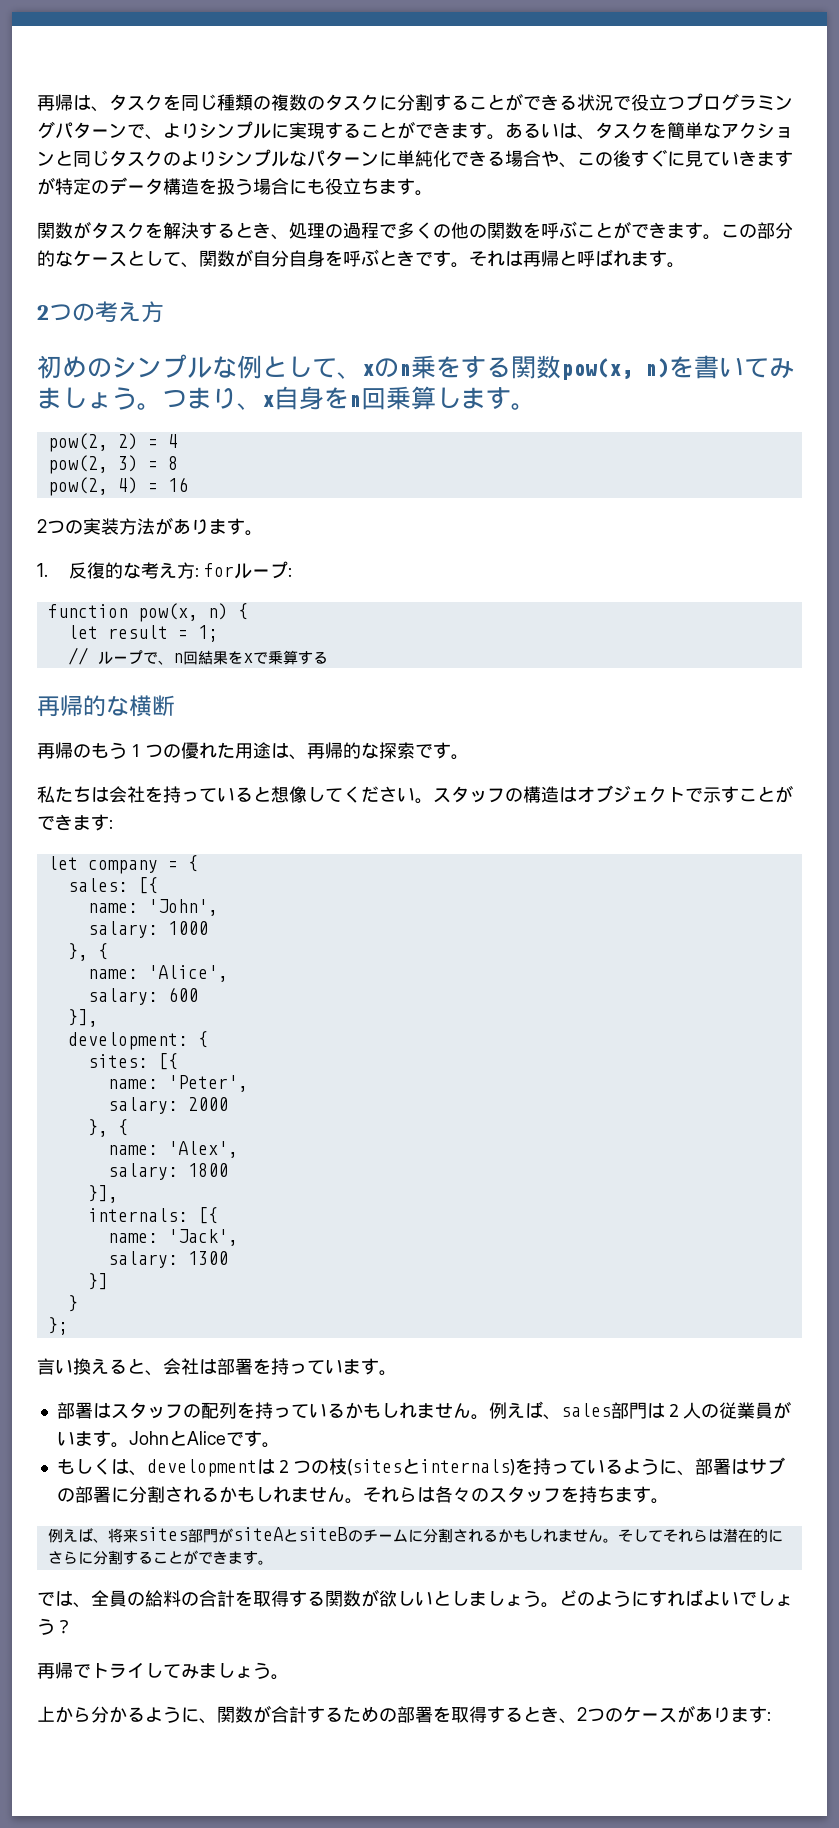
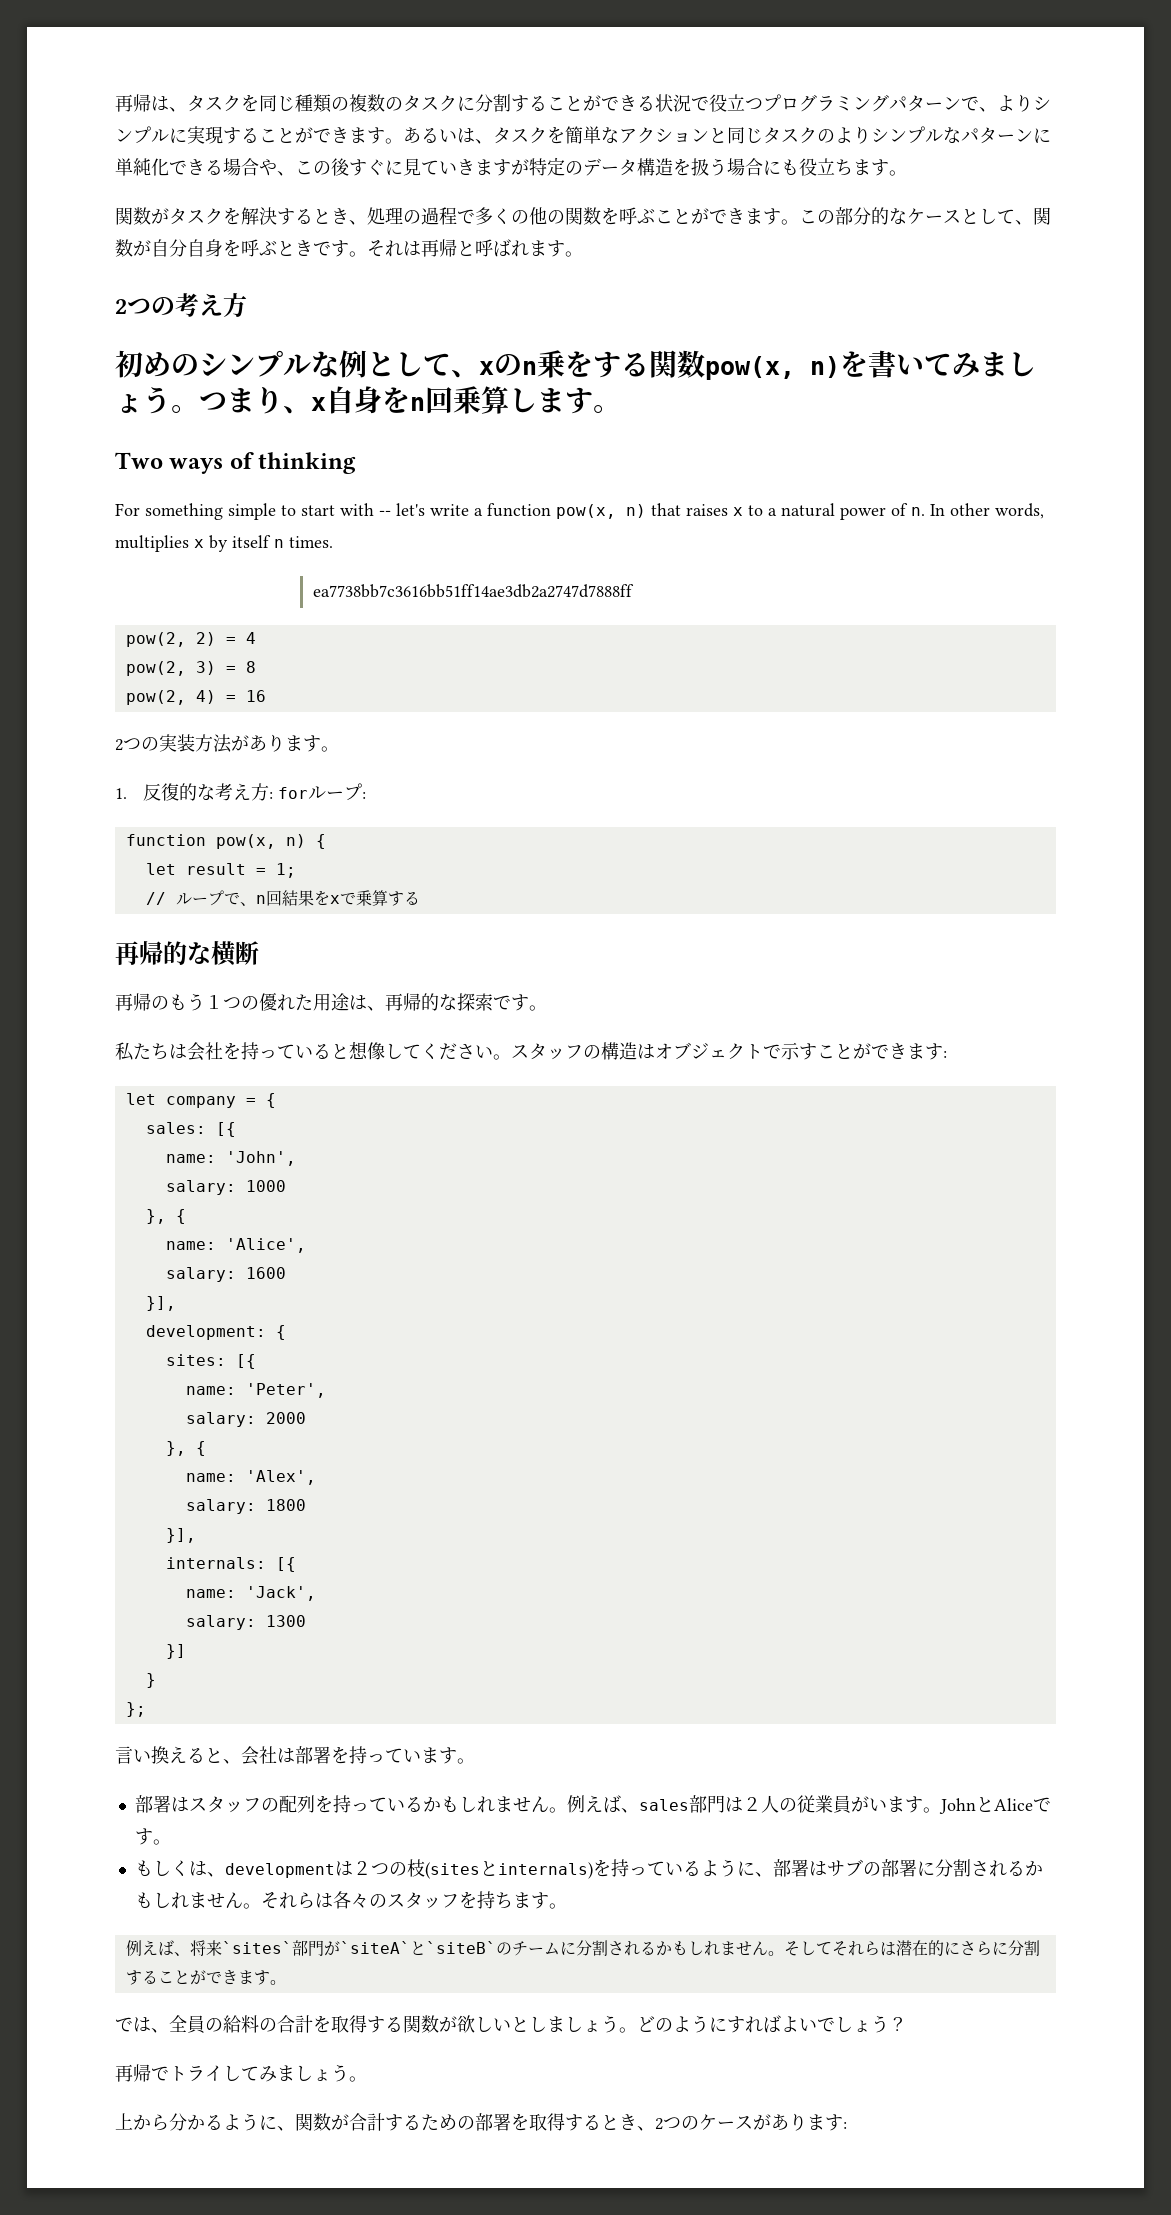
+ Two ways of thinking
+ For something simple to start with -- let's write a function pow(x, n) that raises x to a natural power of n. In other words, multiplies x by itself n times.
+ ea7738bb7c3616bb51ff14ae3db2a2747d7888ff
- salary: 600
+ salary: 1600
- 例えば、将来sites部門がsiteAとsiteBのチームに分割されるかもしれません。
+ 例えば、将来`sites`部門が`siteA`と`siteB`のチームに分割されるかもしれません。

